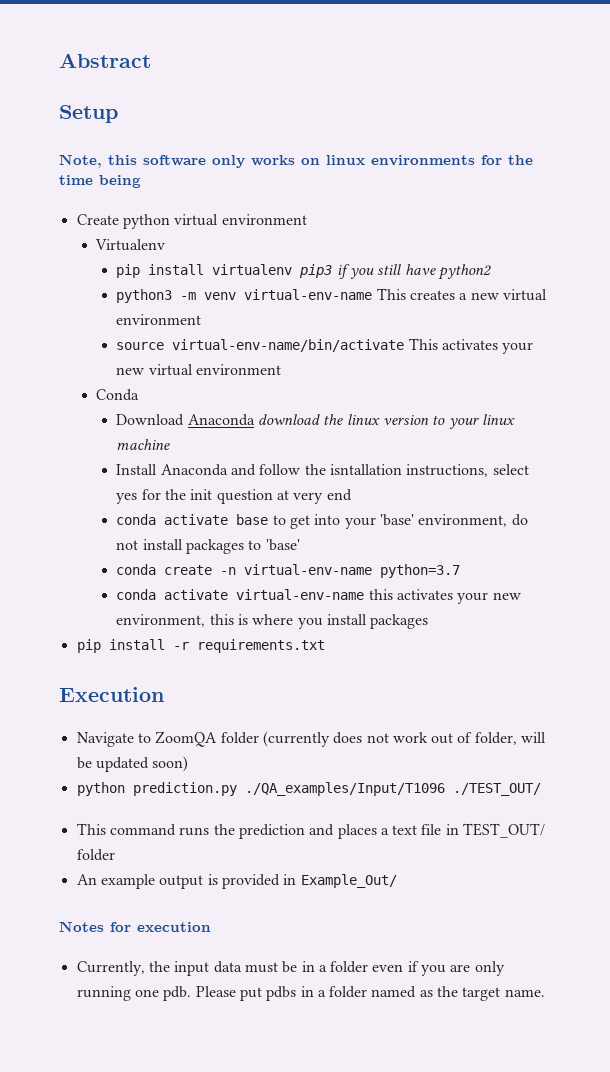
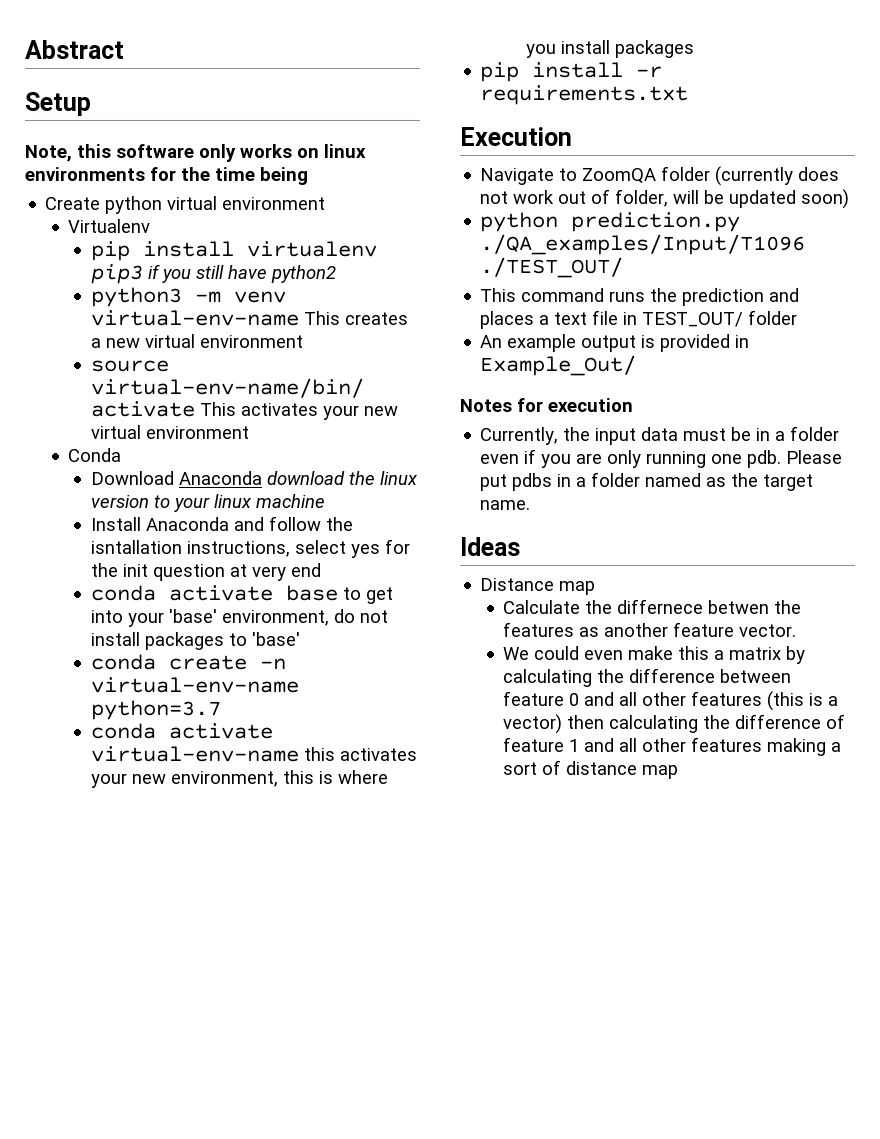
+ Ideas
+ Distance map
+ Calculate the differnece betwen the features as another feature vector.
+ We could even make this a matrix by calculating the difference between feature 0 and all other features (this is a vector) then calculating the difference of feature 1 and all other features making a sort of distance map

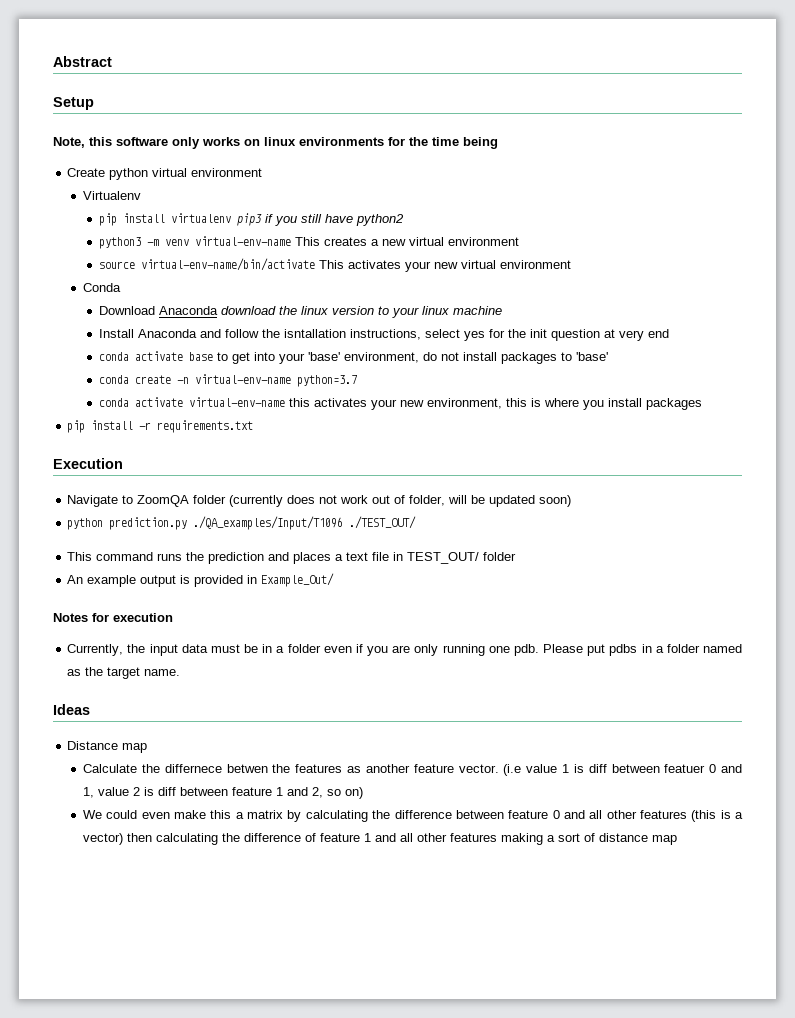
+ (i.e value 1 is diff between featuer 0 and 1, value 2 is diff between feature 1 and 2, so on)

